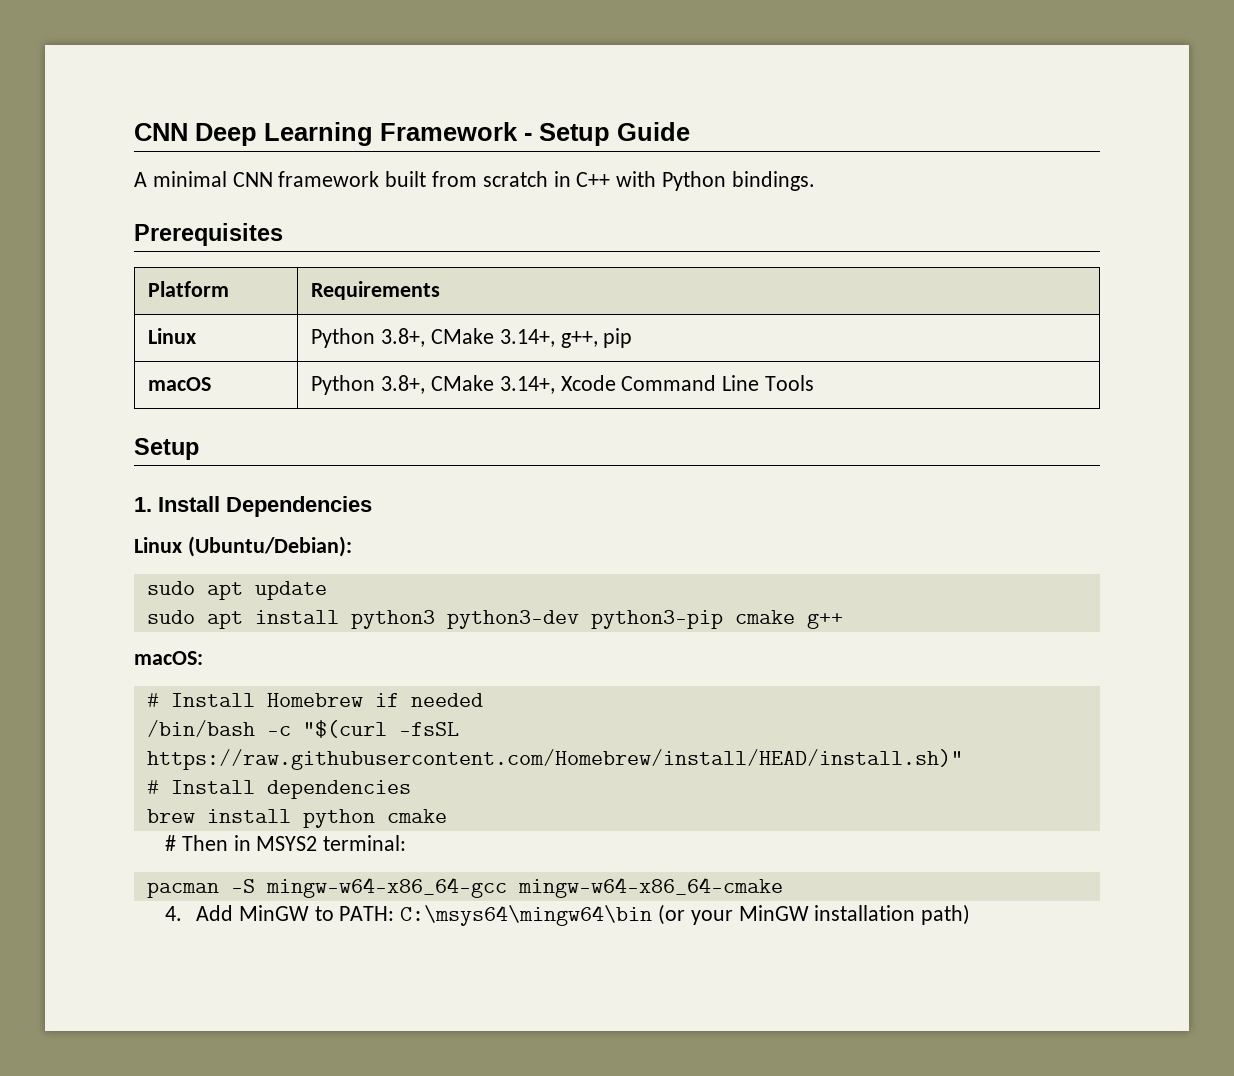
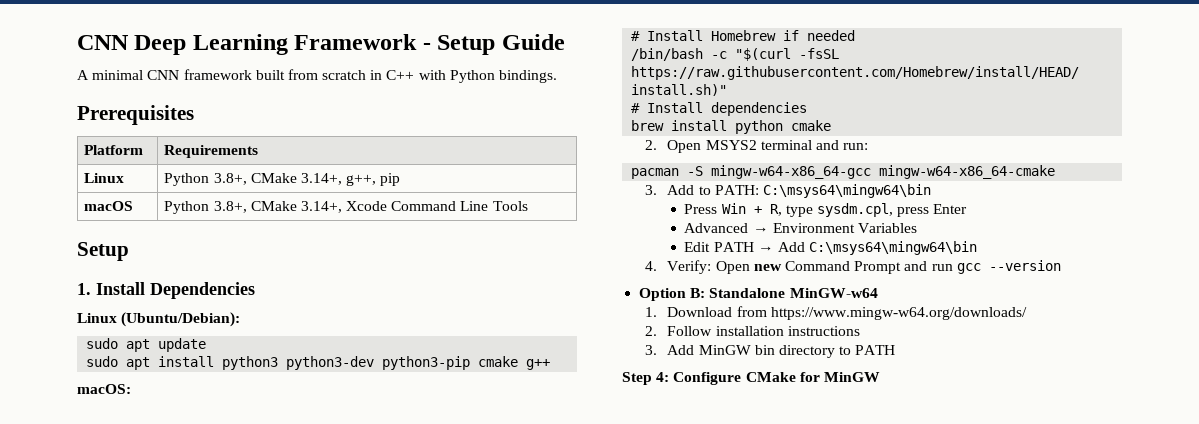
- # Then in MSYS2 terminal:
+ 2. Open MSYS2 terminal and run:
- 4. Add MinGW to PATH: C:\msys64\mingw64\bin (or your MinGW installation path)
+ 3. Add to PATH: C:\msys64\mingw64\bin
+ Press Win + R, type sysdm.cpl, press Enter
+ Advanced → Environment Variables
+ Edit PATH → Add C:\msys64\mingw64\bin
+ 4. Verify: Open new Command Prompt and run gcc --version
+ Option B: Standalone MinGW-w64
+ 1. Download from https://www.mingw-w64.org/downloads/
+ 2. Follow installation instructions
+ 3. Add MinGW bin directory to PATH
+ Step 4: Configure CMake for MinGW

